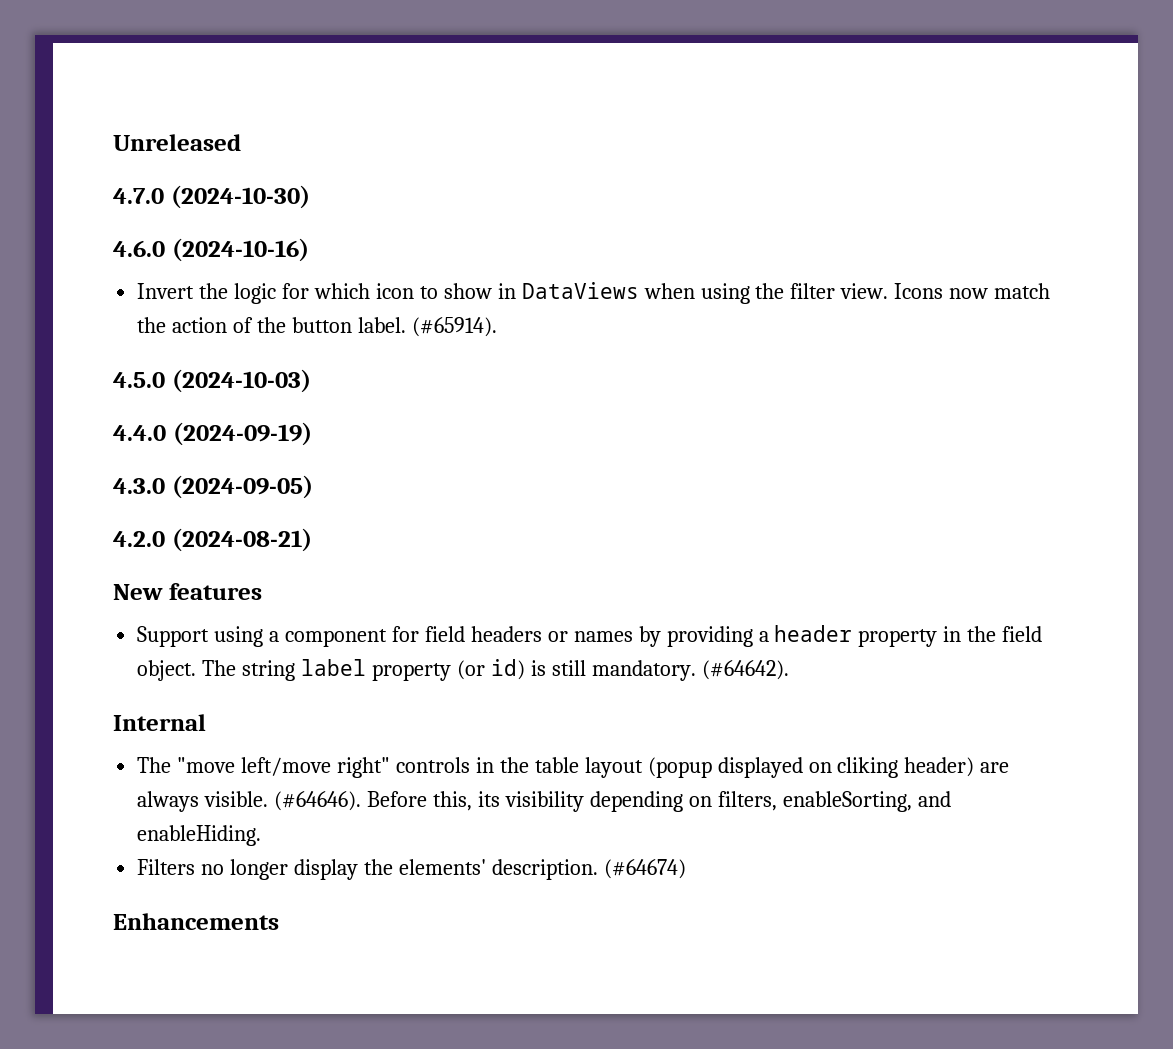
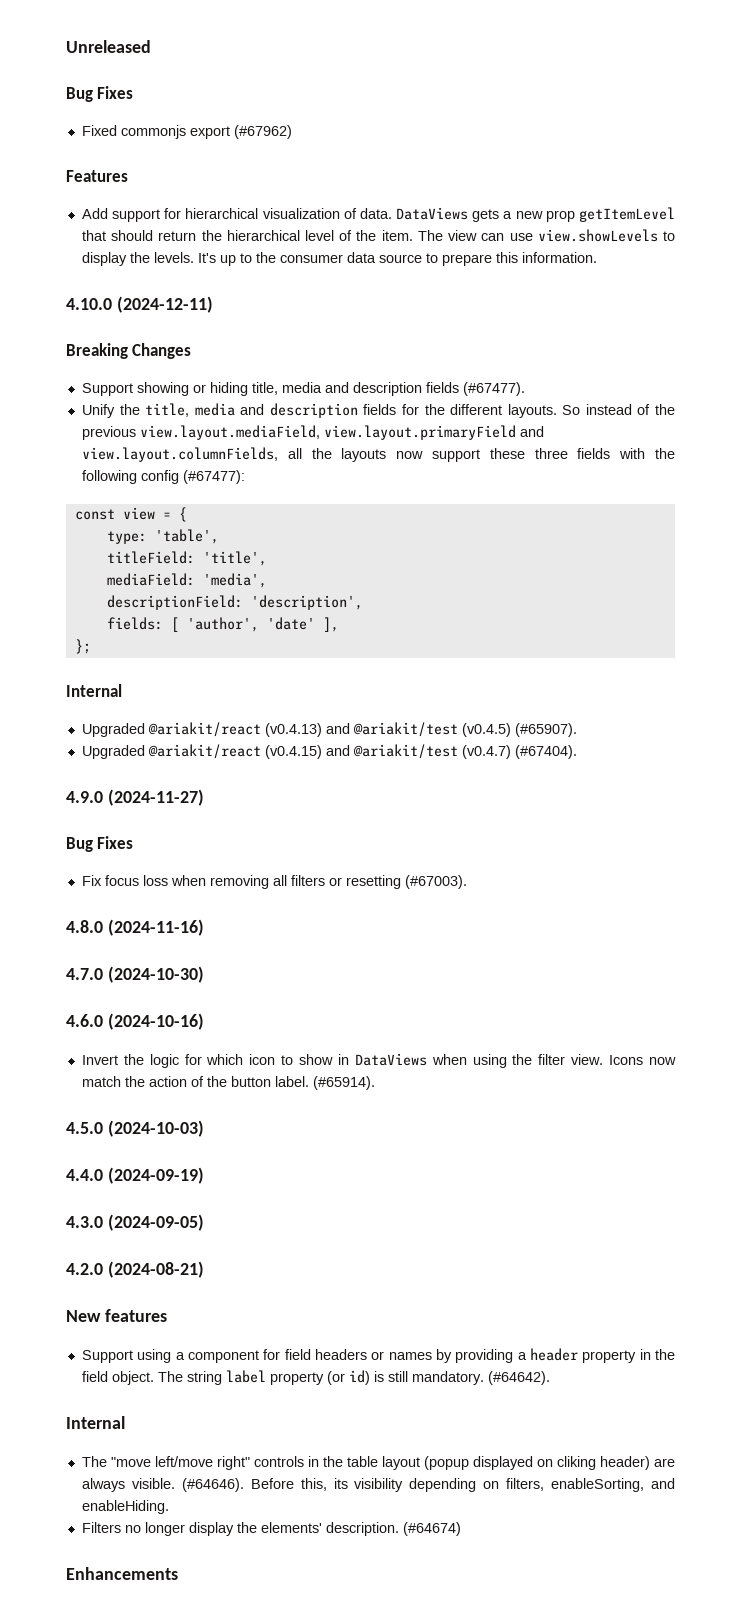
  Unreleased
+ Bug Fixes
+ Fixed commonjs export (#67962)
+ Features
+ Add support for hierarchical visualization of data. DataViews gets a new prop getItemLevel that should return the hierarchical level of the item. The view can use view.showLevels to display the levels. It's up to the consumer data source to prepare this information.
+ 4.10.0 (2024-12-11)
+ Breaking Changes
+ Support showing or hiding title, media and description fields (#67477).
+ Unify the title, media and description fields for the different layouts. So instead of the previous view.layout.mediaField, view.layout.primaryField and view.layout.columnFields, all the layouts now support these three fields with the following config (#67477):
+ const view = {
+ type: 'table',
+ titleField: 'title',
+ mediaField: 'media',
+ descriptionField: 'description',
+ fields: [ 'author', 'date' ],
+ };
+ Internal
+ Upgraded @ariakit/react (v0.4.13) and @ariakit/test (v0.4.5) (#65907).
+ Upgraded @ariakit/react (v0.4.15) and @ariakit/test (v0.4.7) (#67404).
+ 4.9.0 (2024-11-27)
+ Bug Fixes
+ Fix focus loss when removing all filters or resetting (#67003).
+ 4.8.0 (2024-11-16)

